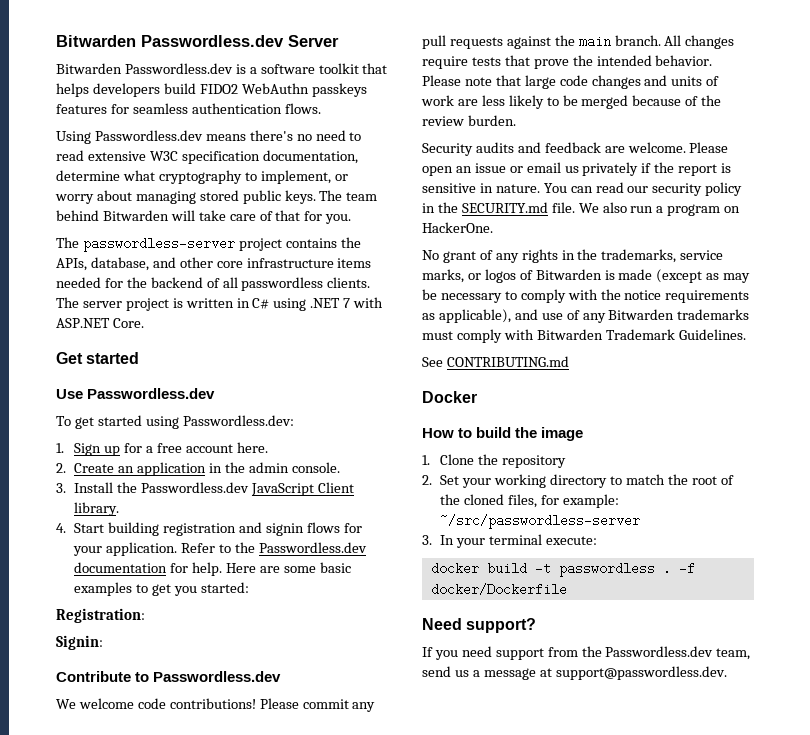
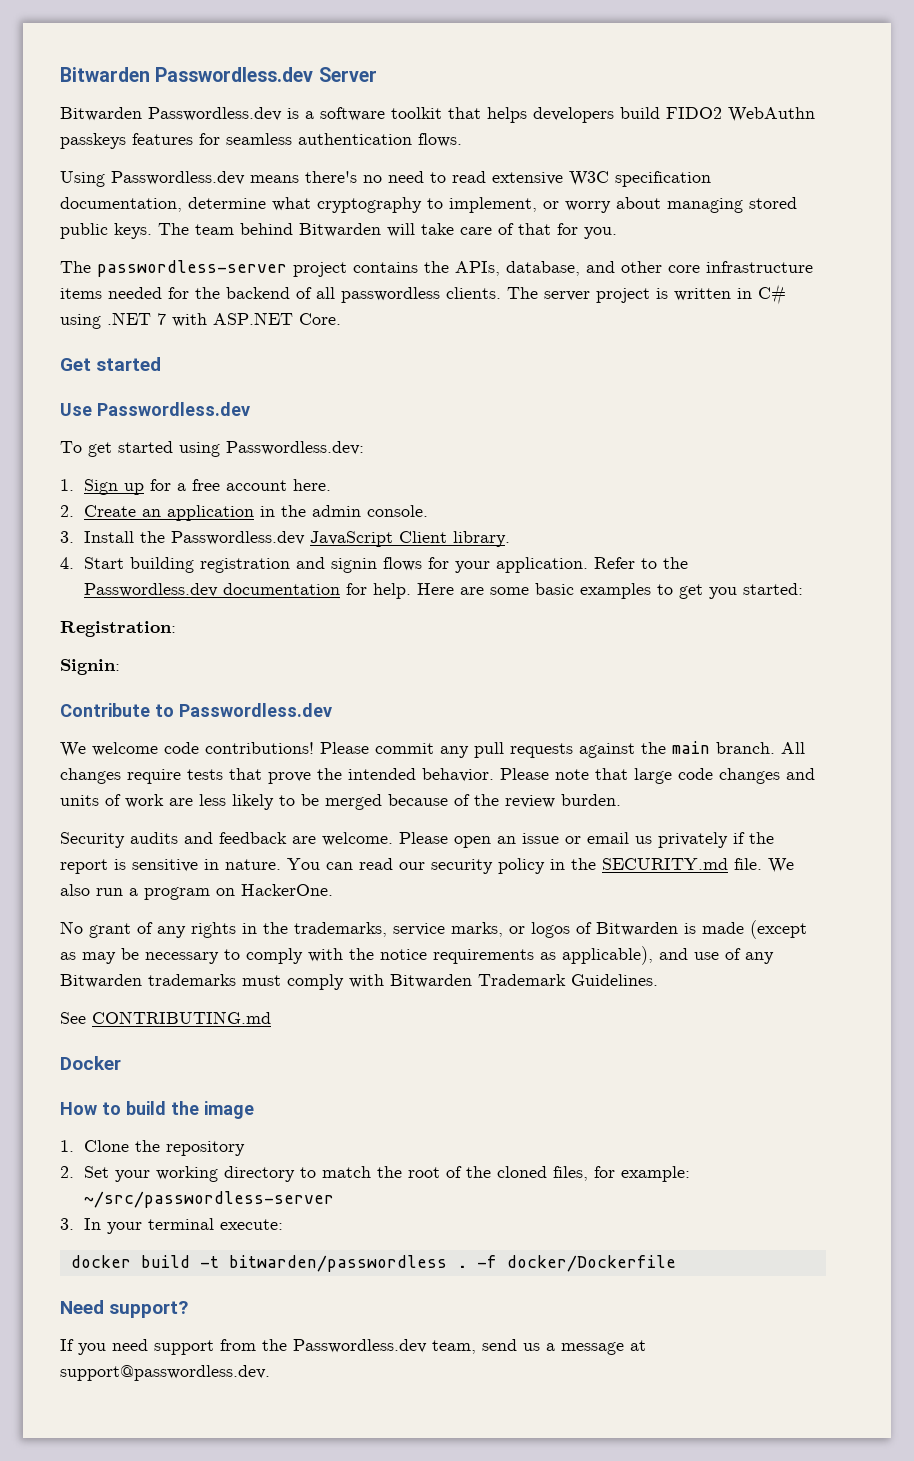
- docker build -t passwordless .
+ docker build -t bitwarden/passwordless .

